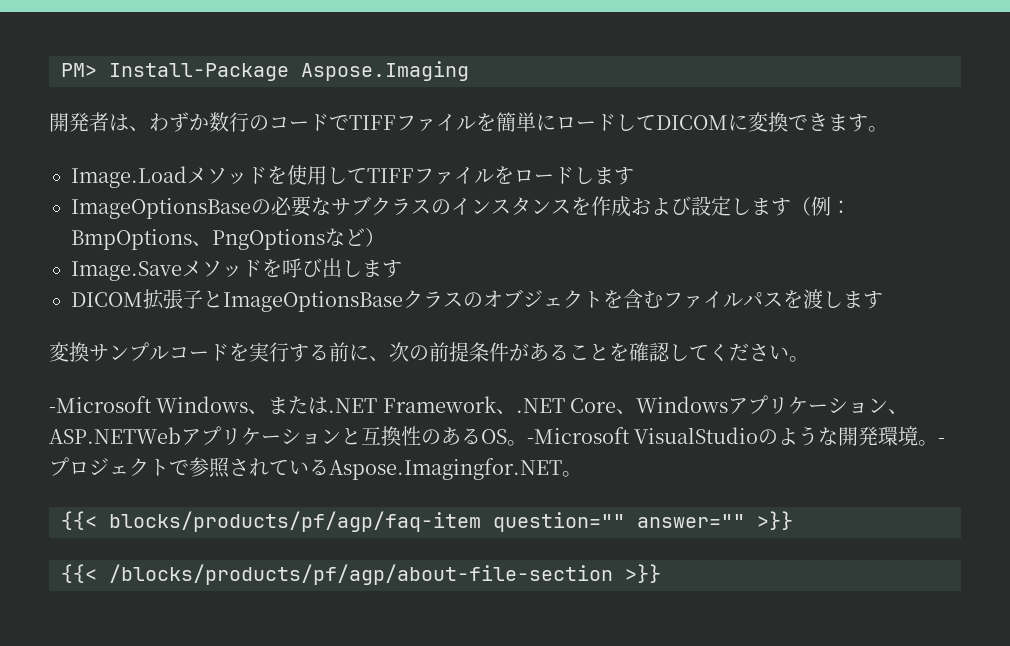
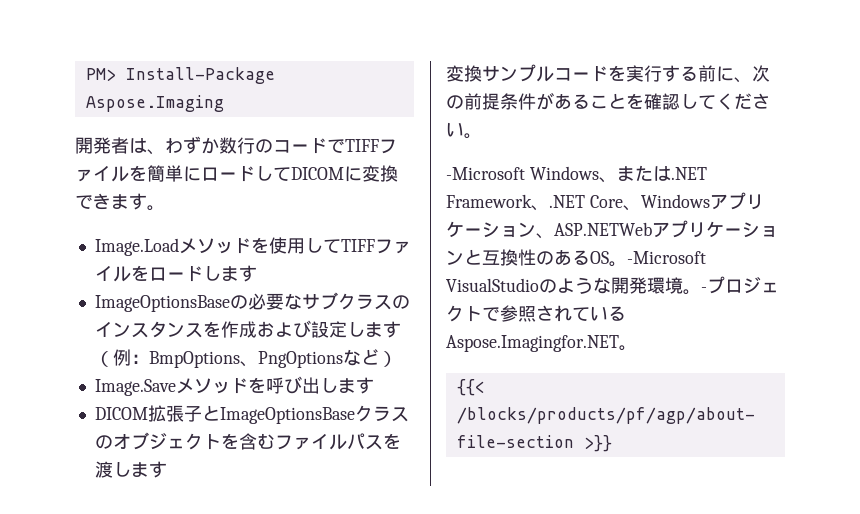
- {{< blocks/products/pf/agp/faq-item question="" answer="" >}}

